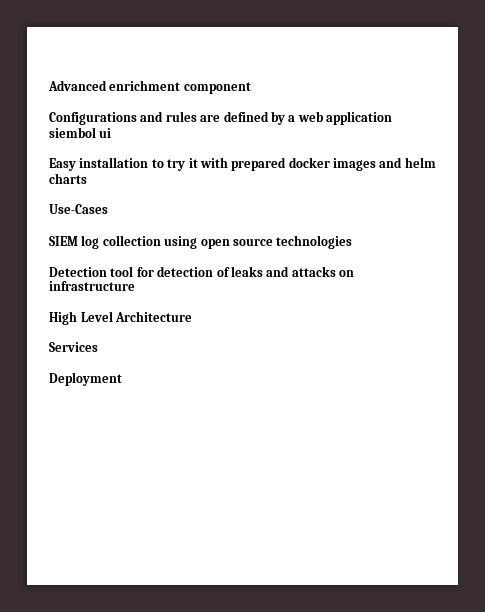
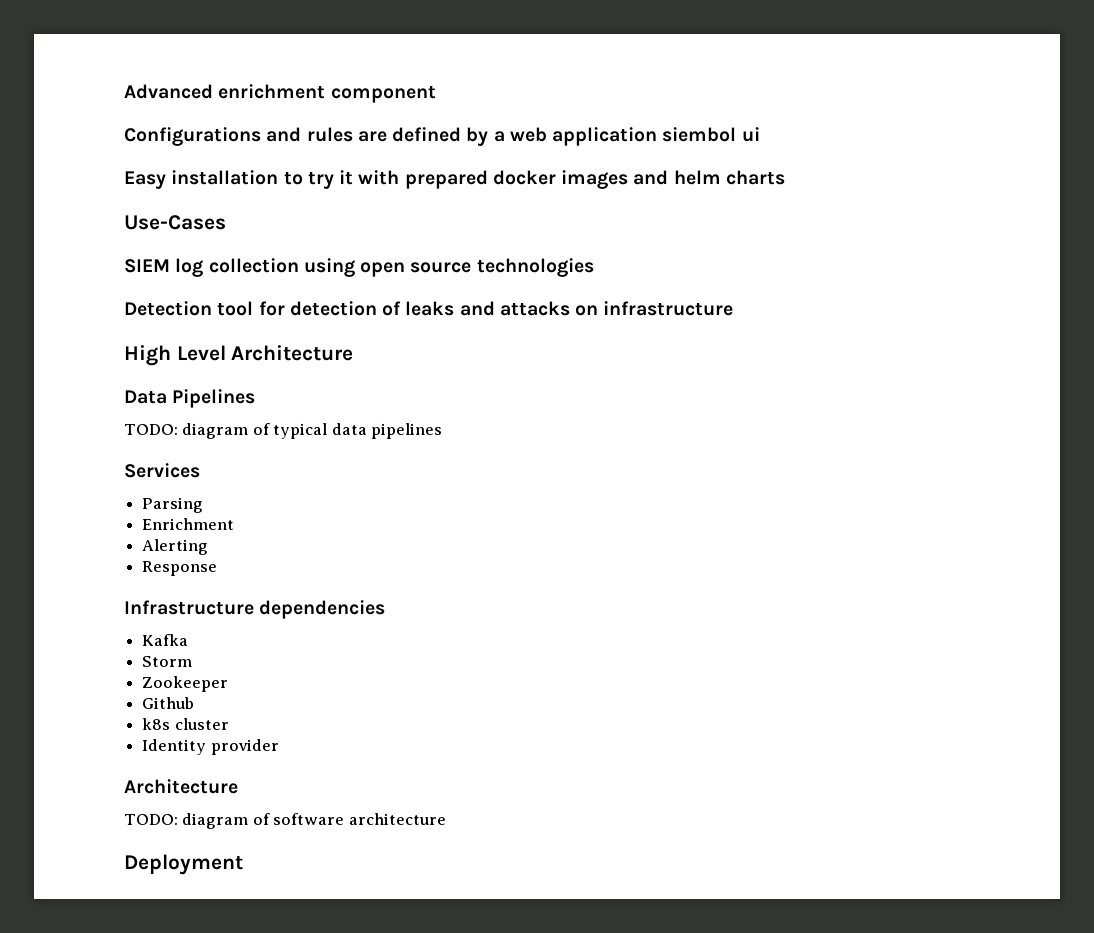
+ Data Pipelines
+ TODO: diagram of typical data pipelines
  Services
+ Parsing
+ Enrichment
+ Alerting
+ Response
+ Infrastructure dependencies
+ Kafka
+ Storm
+ Zookeeper
+ Github
+ k8s cluster
+ Identity provider
+ Architecture
+ TODO: diagram of software architecture

